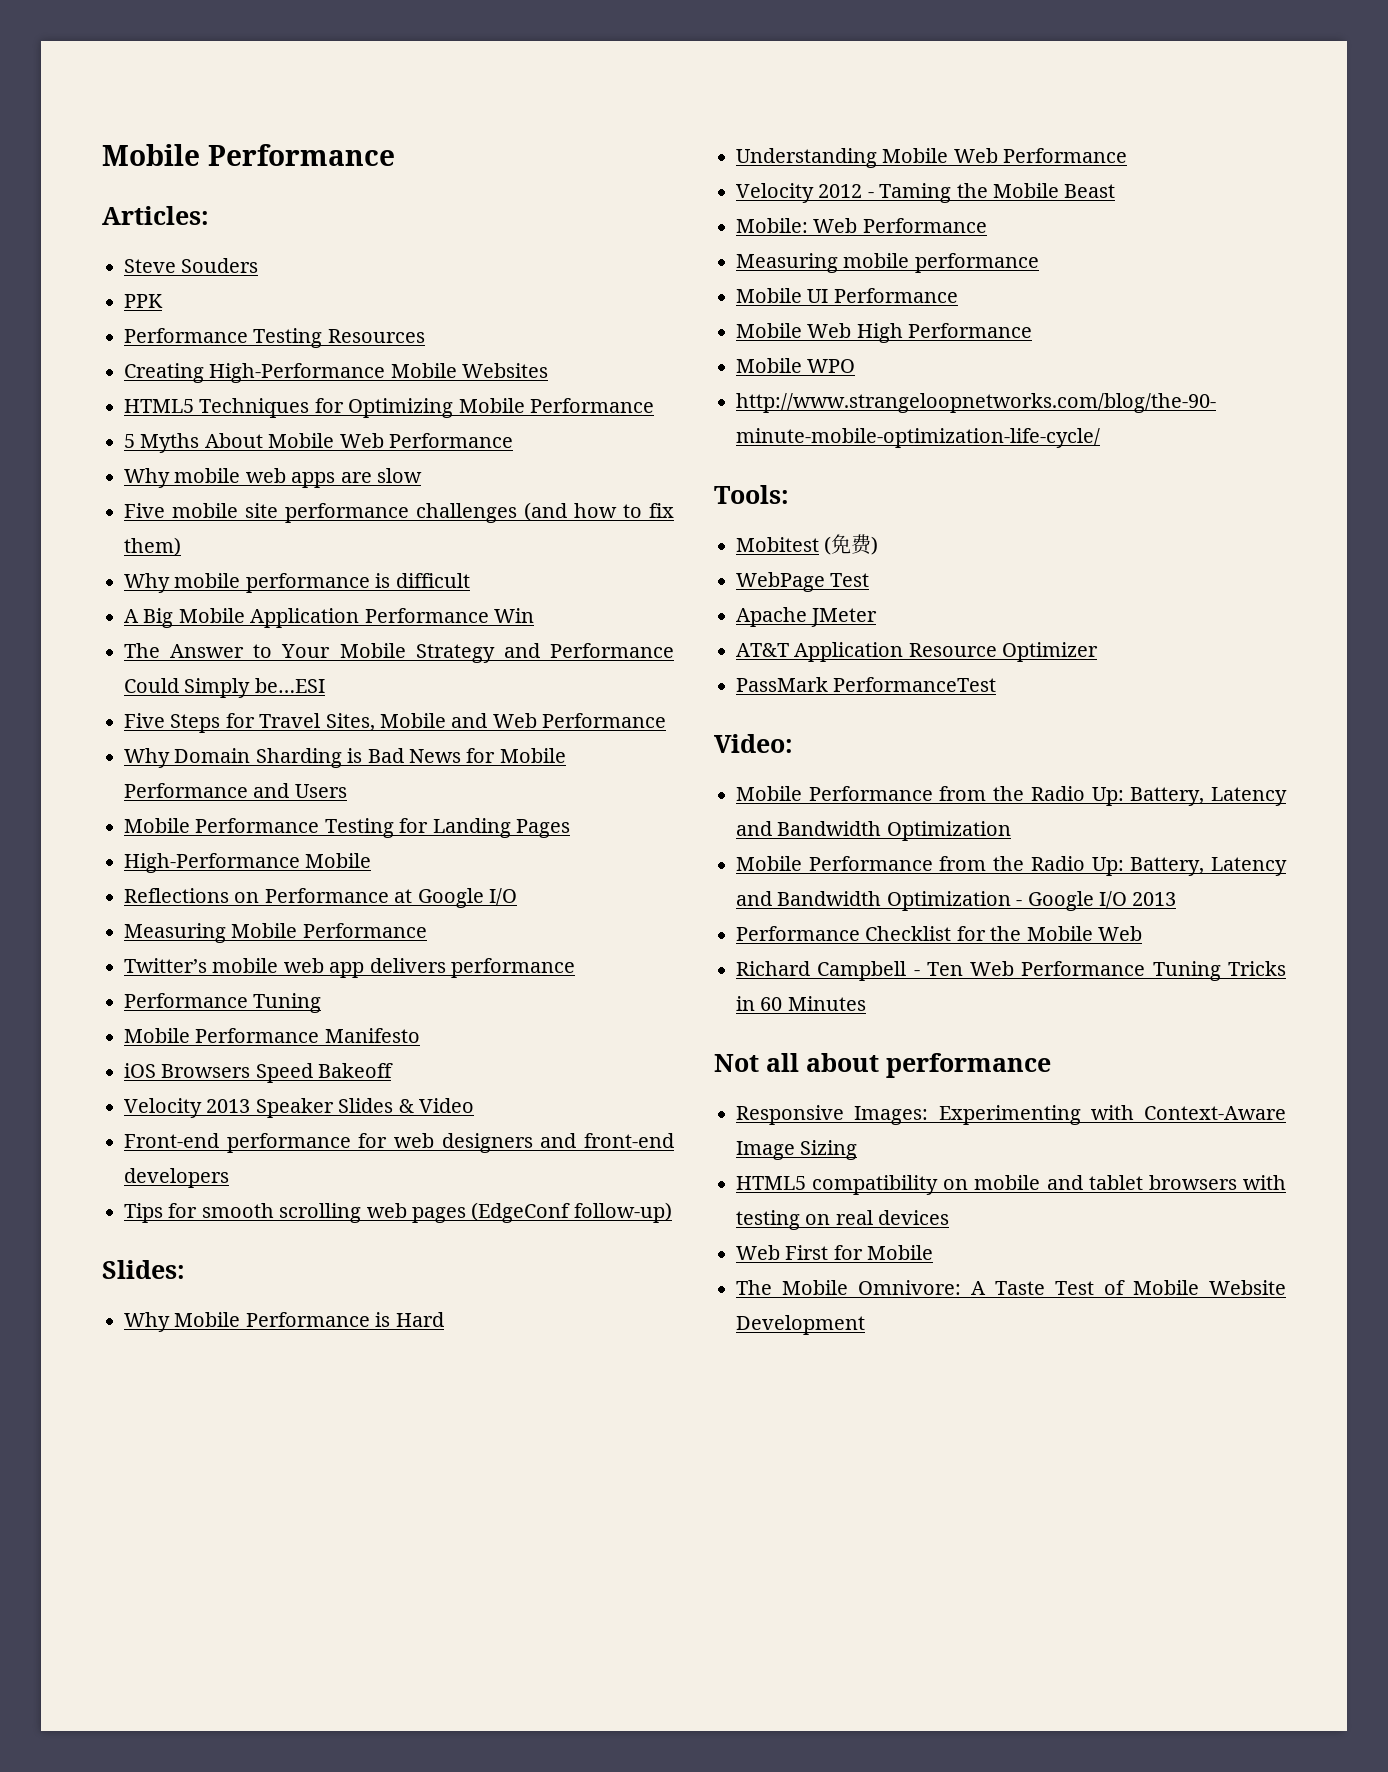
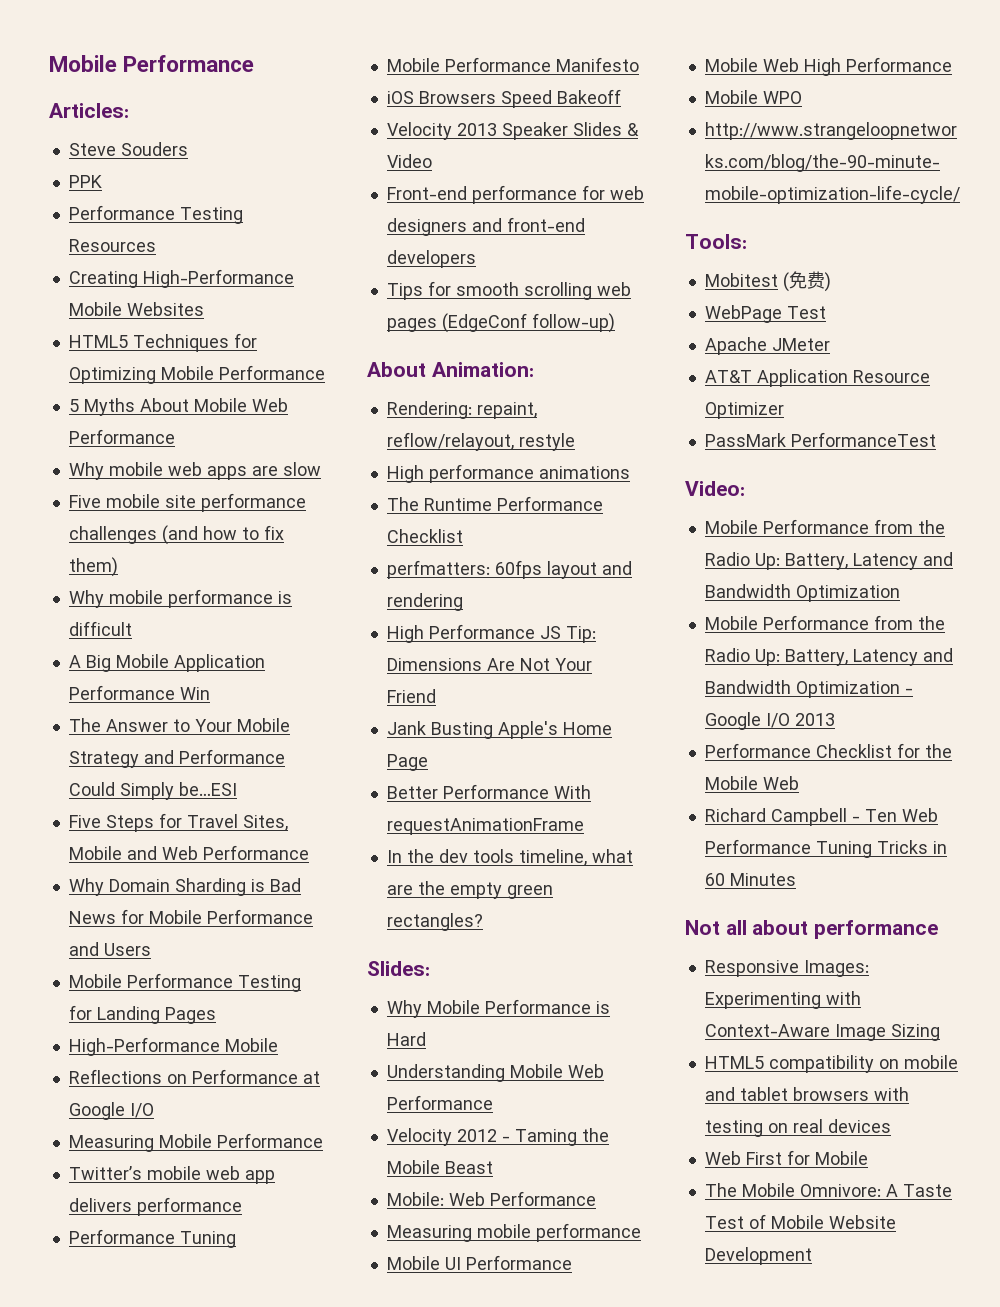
+ About Animation:
+ Rendering: repaint, reflow/relayout, restyle
+ High performance animations
+ The Runtime Performance Checklist
+ perfmatters: 60fps layout and rendering
+ High Performance JS Tip: Dimensions Are Not Your Friend
+ Jank Busting Apple's Home Page
+ Better Performance With requestAnimationFrame
+ In the dev tools timeline, what are the empty green rectangles?

